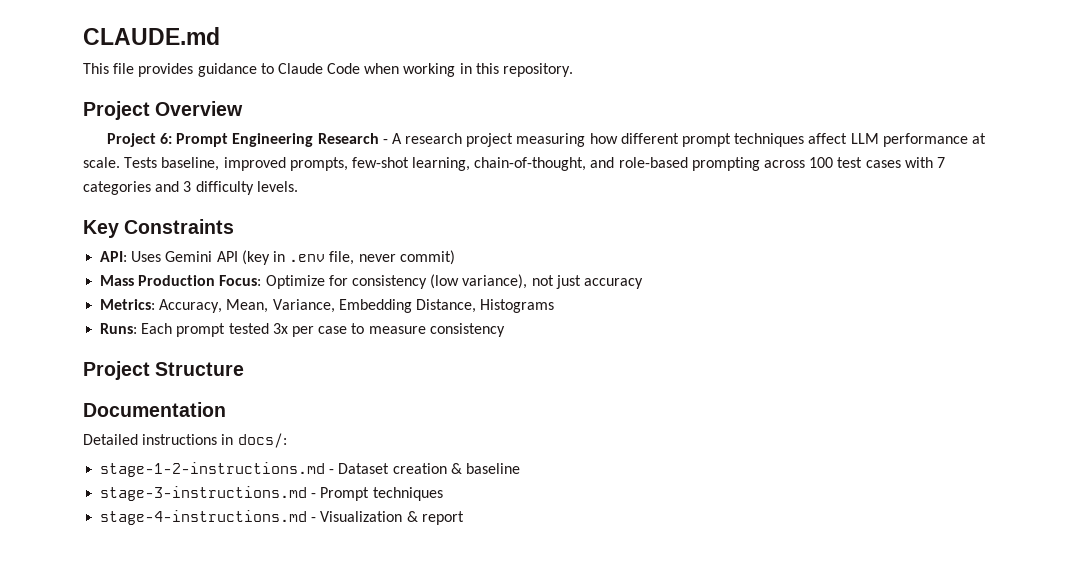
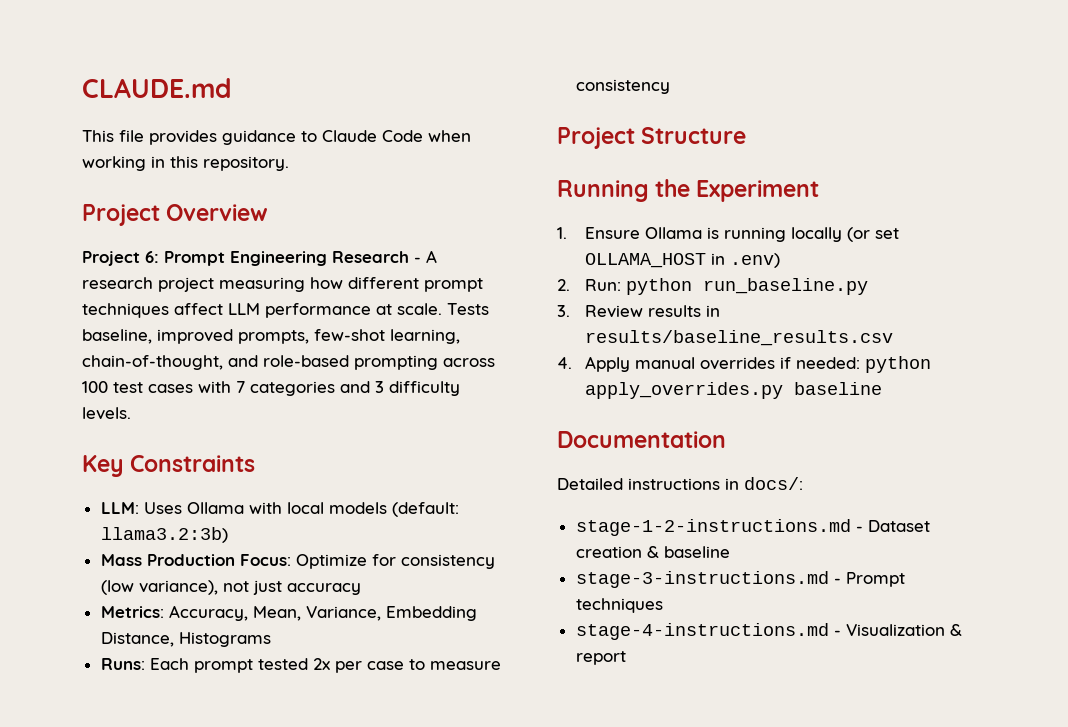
- API: Uses Gemini API (key in .env file, never commit)
+ LLM: Uses Ollama with local models (default: llama3.2:3b)
- Runs: Each prompt tested 3x per case to measure consistency
+ Runs: Each prompt tested 2x per case to measure consistency
+ Running the Experiment
+ 1. Ensure Ollama is running locally (or set OLLAMA_HOST in .env)
+ 2. Run: python run_baseline.py
+ 3. Review results in results/baseline_results.csv
+ 4. Apply manual overrides if needed: python apply_overrides.py baseline

